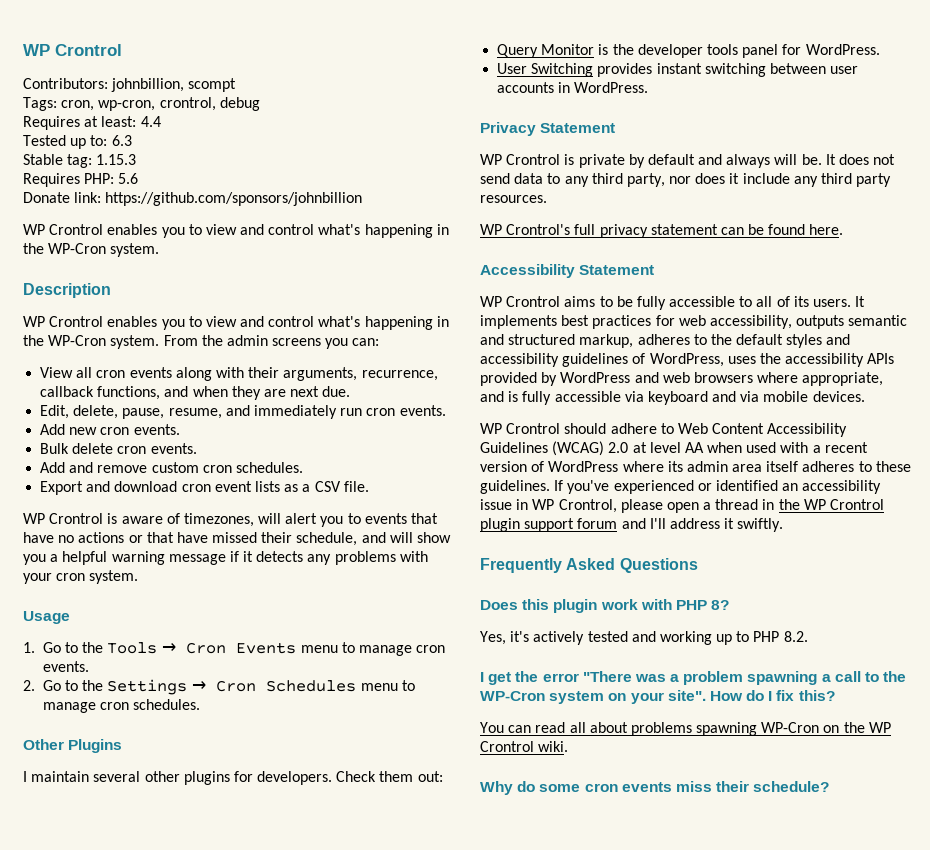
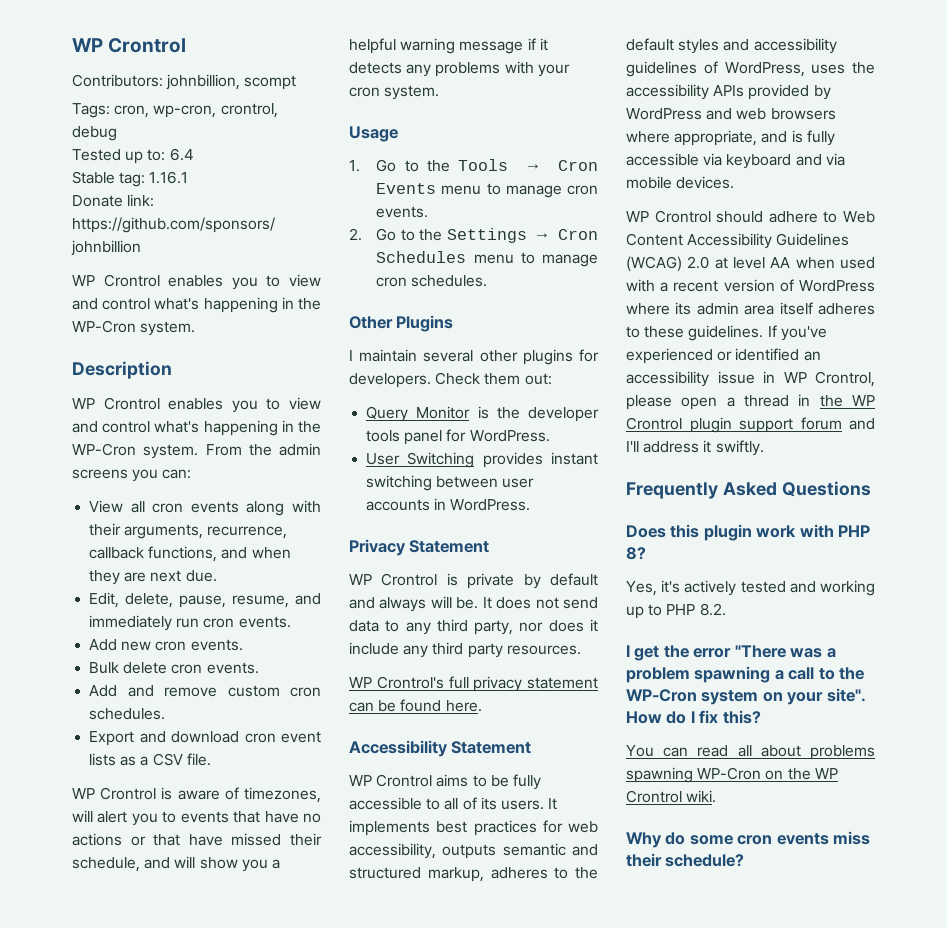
- Requires at least: 4.4
- Tested up to: 6.3
+ Tested up to: 6.4
- Stable tag: 1.15.3
- Requires PHP: 5.6
+ Stable tag: 1.16.1

